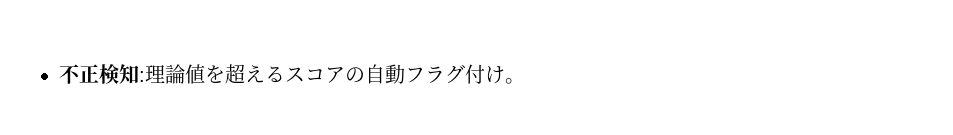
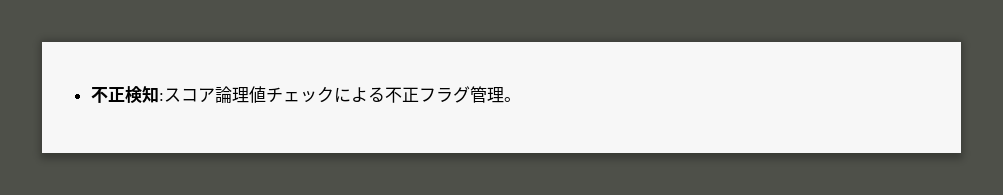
- 不正検知:理論値を超えるスコアの自動フラグ付け。
+ 不正検知:スコア論理値チェックによる不正フラグ管理。

